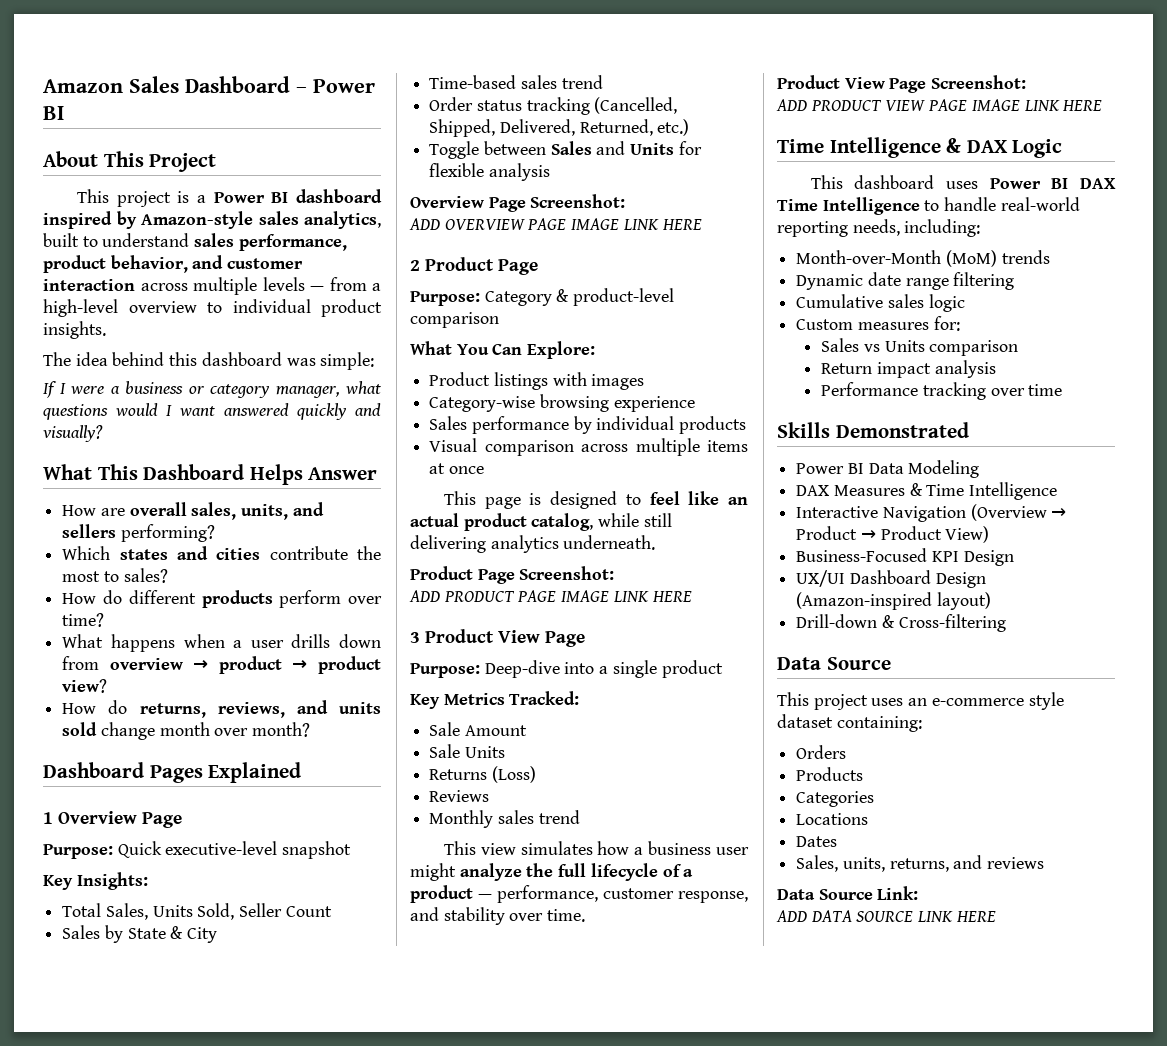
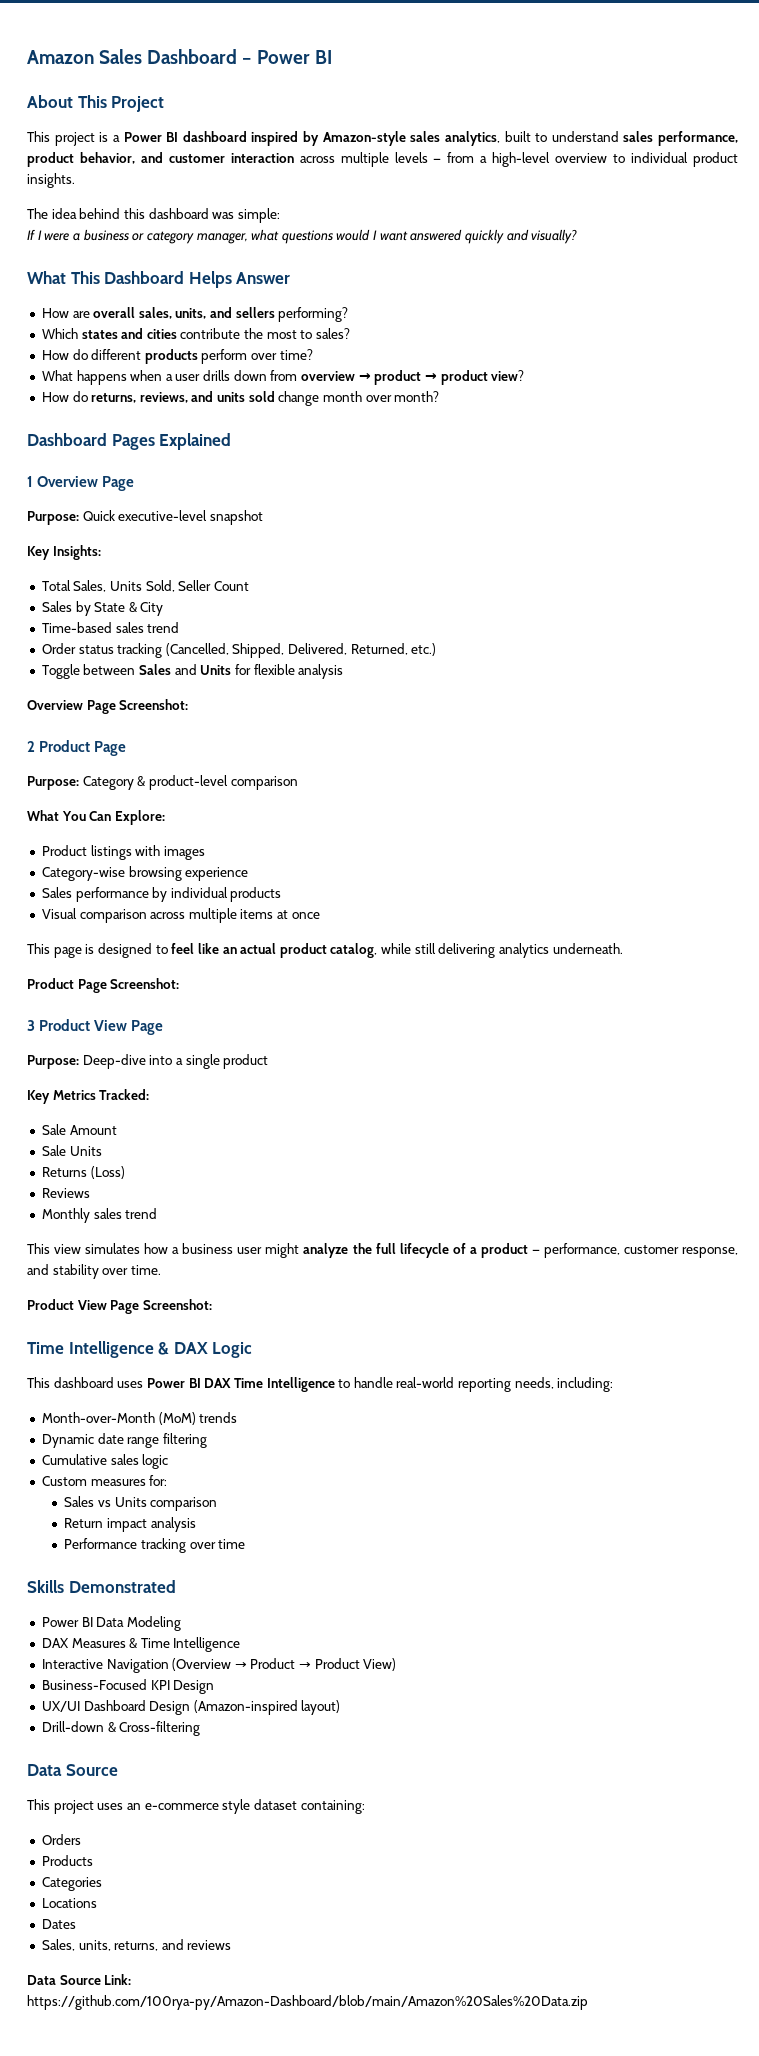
- ADD OVERVIEW PAGE IMAGE LINK HERE
- ADD PRODUCT PAGE IMAGE LINK HERE
- ADD PRODUCT VIEW PAGE IMAGE LINK HERE
- ADD DATA SOURCE LINK HERE
+ https://github.com/100rya-py/Amazon-Dashboard/blob/main/Amazon%20Sales%20Data.zip

